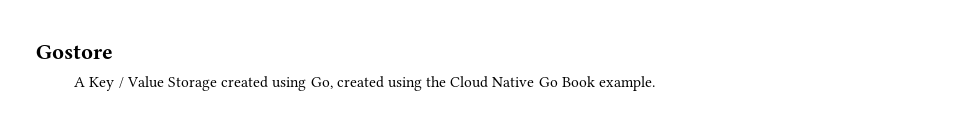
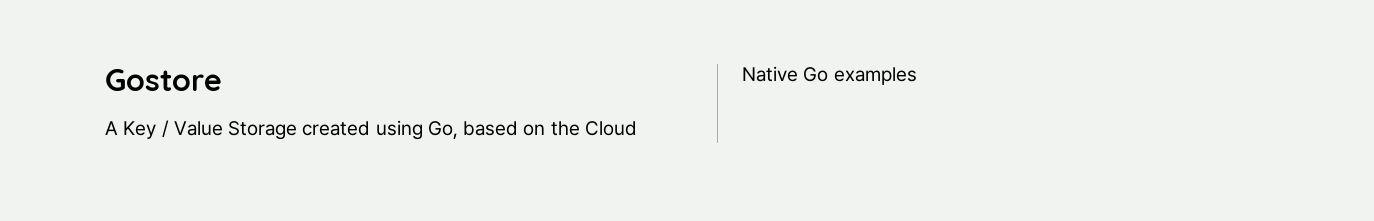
- A Key / Value Storage created using Go, created using the Cloud Native Go Book example.
+ A Key / Value Storage created using Go, based on the Cloud Native Go examples

